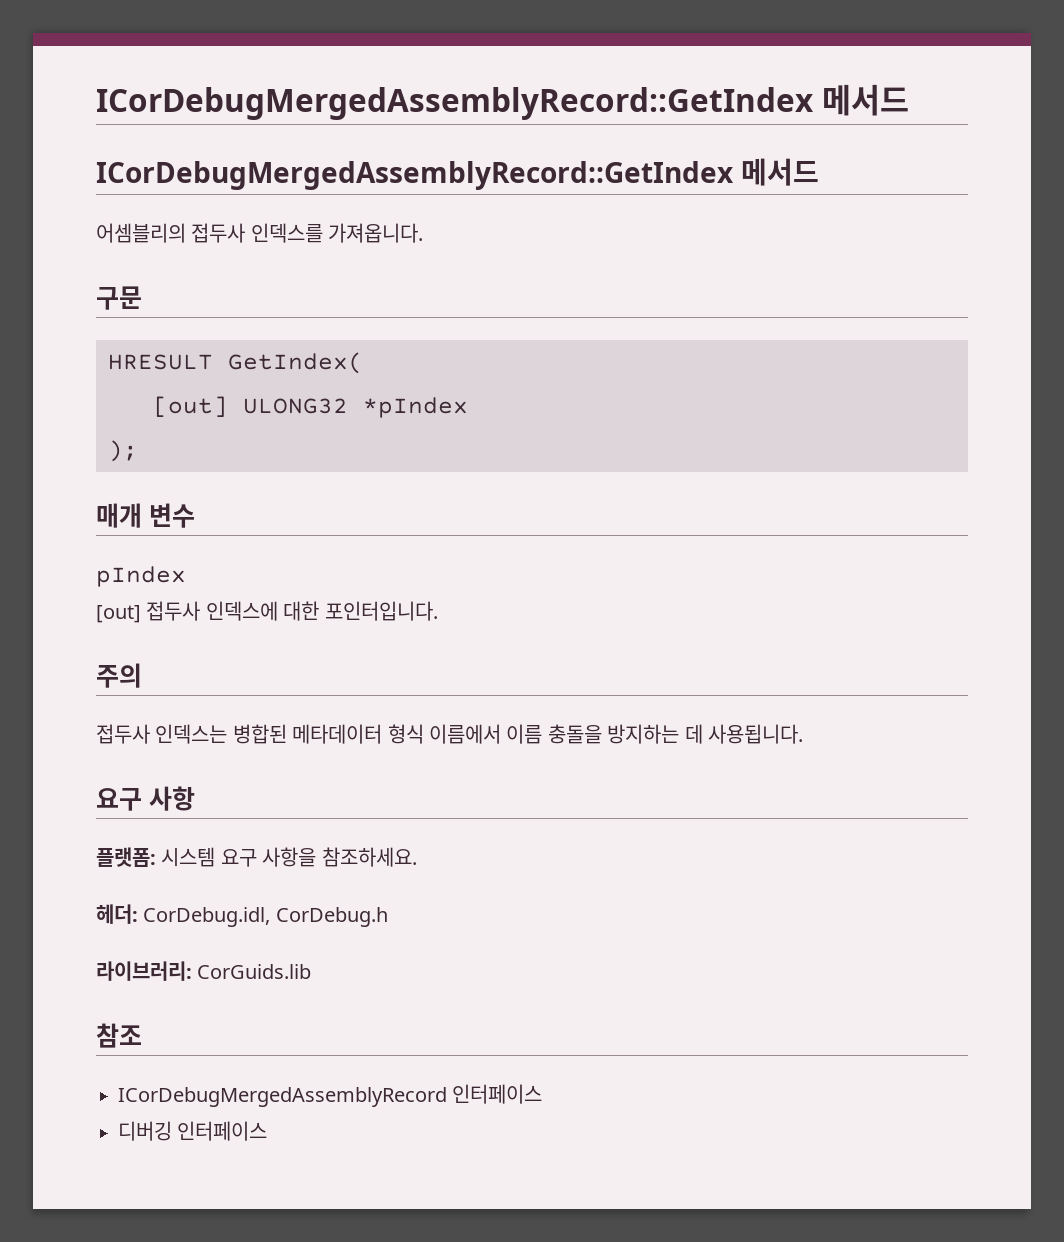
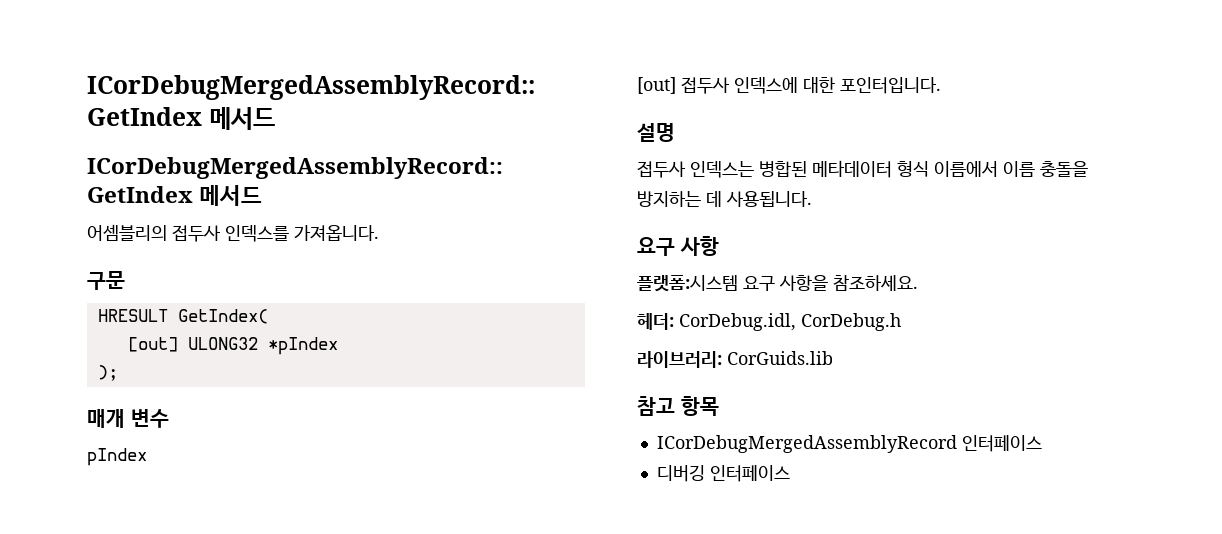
- 주의
+ 설명
- 플랫폼: 시스템 요구 사항을 참조하세요.
+ 플랫폼:시스템 요구 사항을 참조하세요.
- 참조
+ 참고 항목

